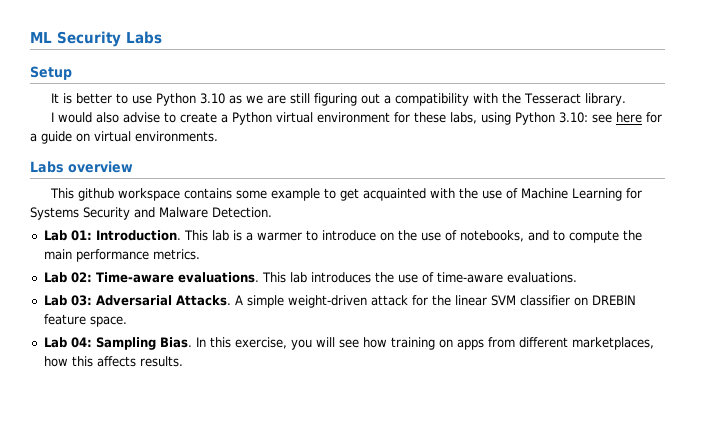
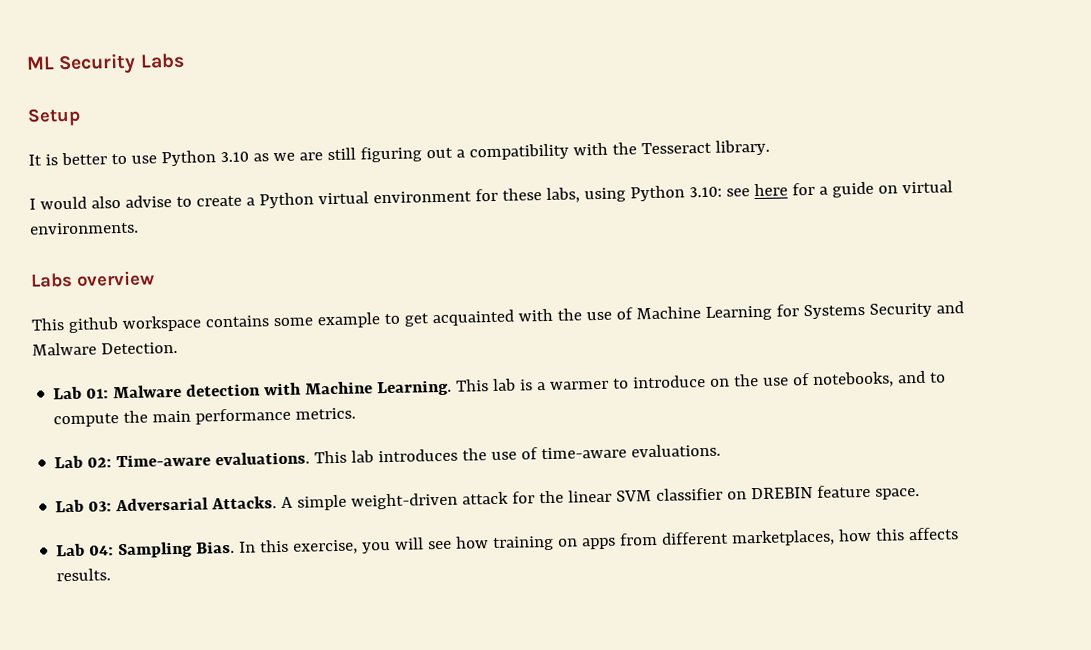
- Lab 01: Introduction.
+ Lab 01: Malware detection with Machine Learning.

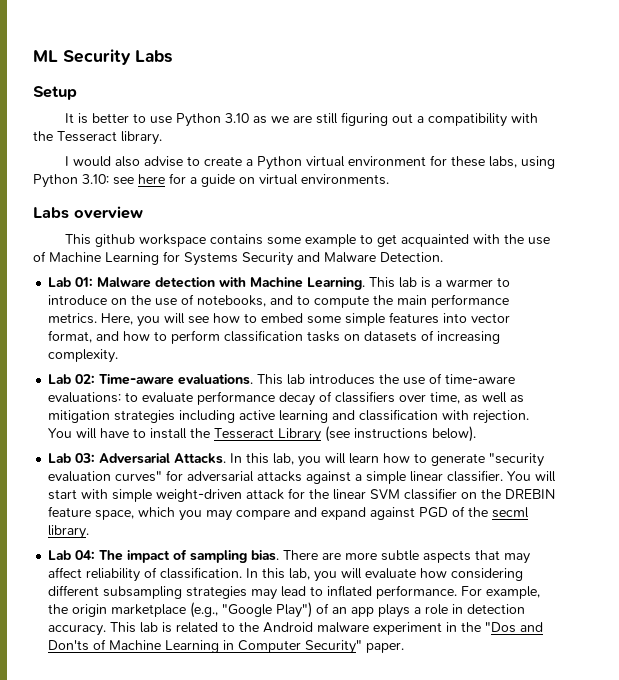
+ Here, you will see how to embed some simple features into vector format, and how to perform classification tasks on datasets of increasing complexity.
- This lab introduces the use of time-aware evaluations.
- Lab 03: Adversarial Attacks. A simple weight-driven attack for the linear SVM classifier on DREBIN feature space.
- Lab 04: Sampling Bias. In this exercise, you will see how training on apps from different marketplaces, how this affects results.
+ This lab introduces the use of time-aware evaluations: to evaluate performance decay of classifiers over time, as well as mitigation strategies including active learning and classification with rejection. You will have to install the Tesseract Library (see instructions below).
+ Lab 03: Adversarial Attacks. In this lab, you will learn how to generate "security evaluation curves" for adversarial attacks against a simple linear classifier. You will start with simple weight-driven attack for the linear SVM classifier on the DREBIN feature space, which you may compare and expand against PGD of the secml library.
+ Lab 04: The impact of sampling bias. There are more subtle aspects that may affect reliability of classification. In this lab, you will evaluate how considering different subsampling strategies may lead to inflated performance. For example, the origin marketplace (e.g., "Google Play") of an app plays a role in detection accuracy. This lab is related to the Android malware experiment in the "Dos and Don'ts of Machine Learning in Computer Security" paper.

